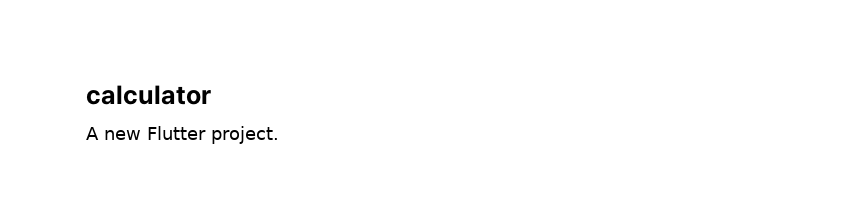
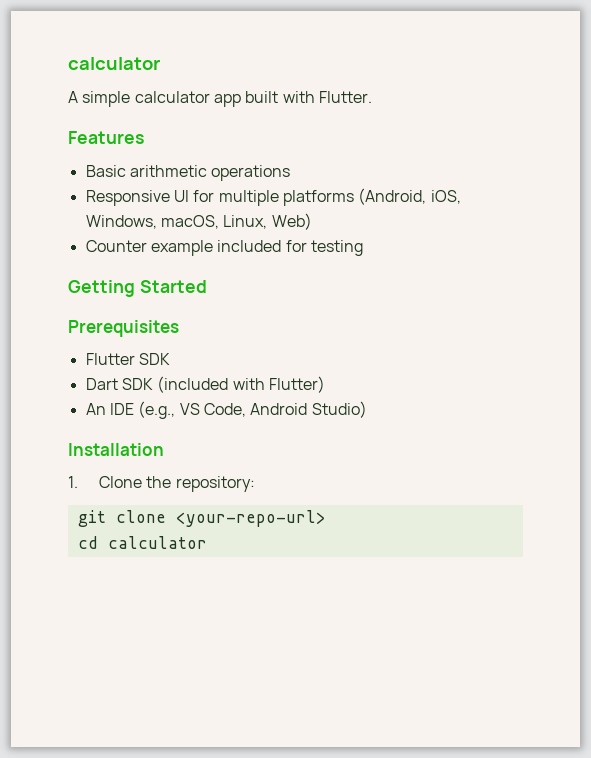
- A new Flutter project.
+ A simple calculator app built with Flutter.
+ Features
+ Basic arithmetic operations
+ Responsive UI for multiple platforms (Android, iOS, Windows, macOS, Linux, Web)
+ Counter example included for testing
+ Getting Started
+ Prerequisites
+ Flutter SDK
+ Dart SDK (included with Flutter)
+ An IDE (e.g., VS Code, Android Studio)
+ Installation
+ 1. Clone the repository:
+ git clone <your-repo-url>
+ cd calculator

